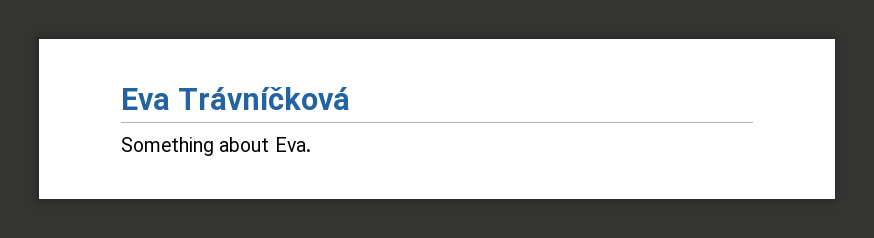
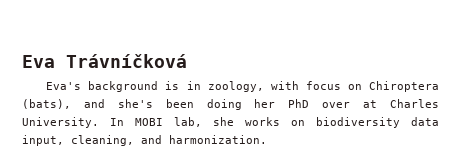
- Something about Eva.
+ Eva's background is in zoology, with focus on Chiroptera (bats), and she's been doing her PhD over at Charles University. In MOBI lab, she works on biodiversity data input, cleaning, and harmonization.

